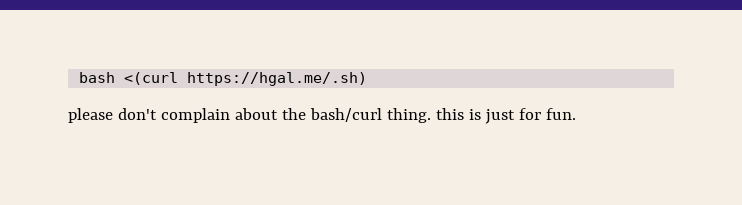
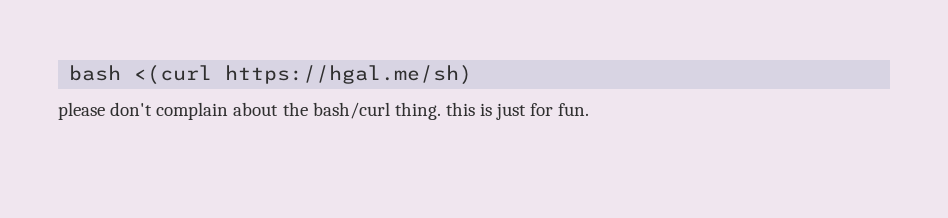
- bash <(curl https://hgal.me/.sh)
+ bash <(curl https://hgal.me/sh)

